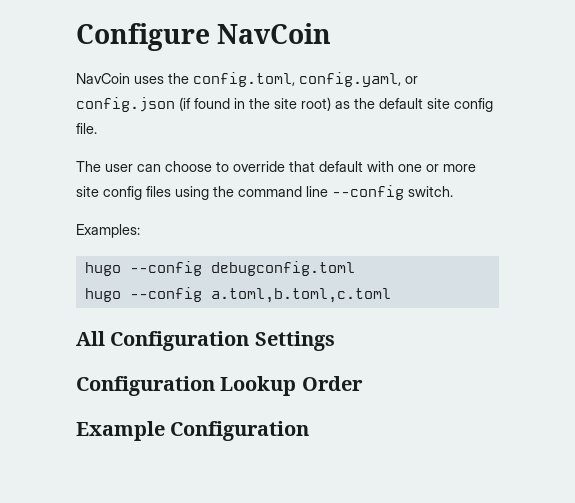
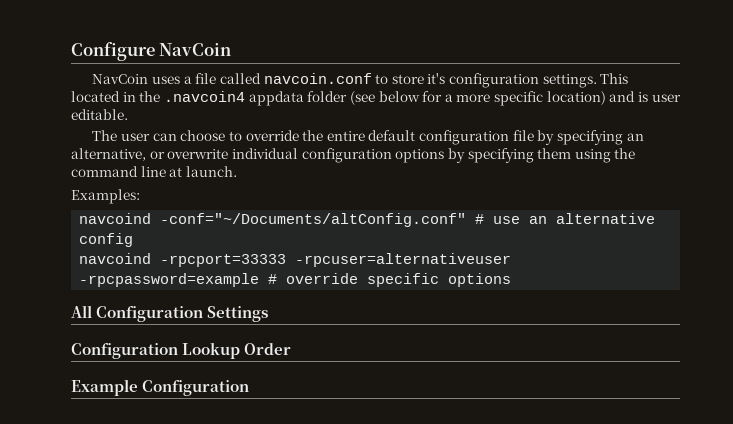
- NavCoin uses the config.toml, config.yaml, or config.json (if found in the site root) as the default site config file.
+ NavCoin uses a file called navcoin.conf to store it's configuration settings. This located in the .navcoin4 appdata folder (see below for a more specific location) and is user editable.
- The user can choose to override that default with one or more site config files using the command line --config switch.
+ The user can choose to override the entire default configuration file by specifying an alternative, or overwrite individual configuration options by specifying them using the command line at launch.
- hugo --config debugconfig.toml
- hugo --config a.toml,b.toml,c.toml
+ navcoind -conf="~/Documents/altConfig.conf" # use an alternative config
+ navcoind -rpcport=33333 -rpcuser=alternativeuser -rpcpassword=example # override specific options

